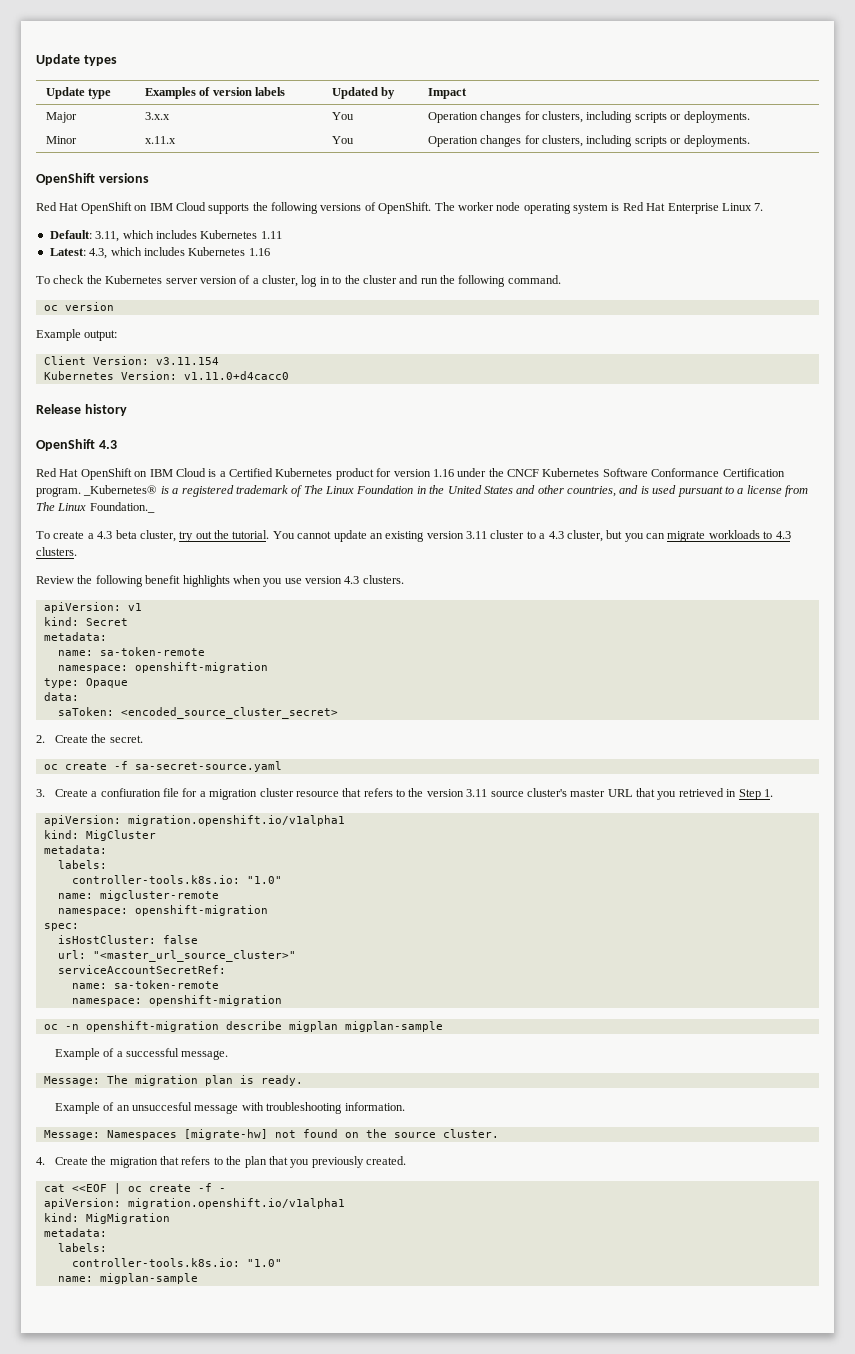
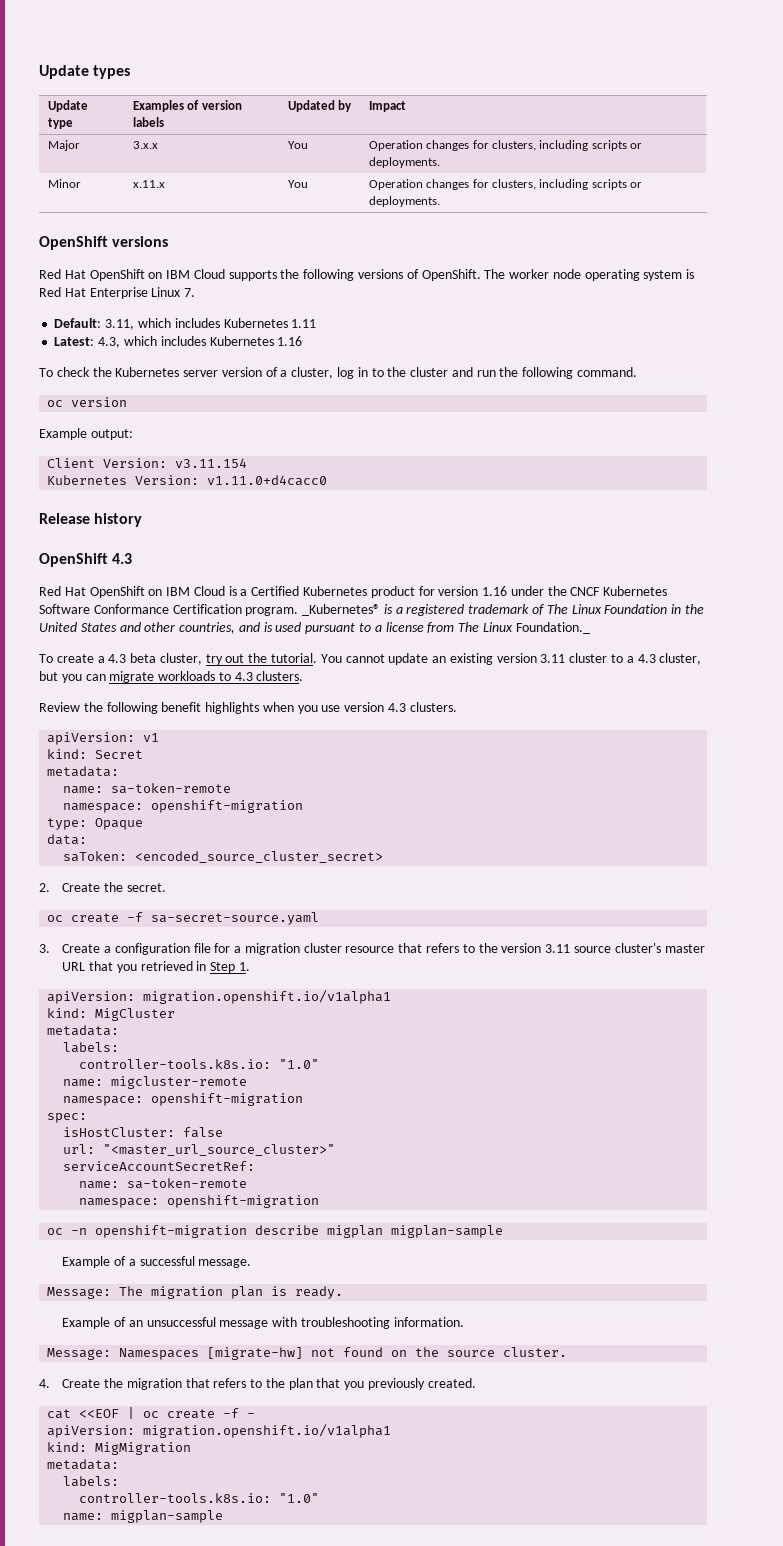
- 3. Create a confiuration file for a migration cluster resource that refers to the version 3.11 source cluster's master URL that you retrieved in Step 1.
+ 3. Create a configuration file for a migration cluster resource that refers to the version 3.11 source cluster's master URL that you retrieved in Step 1.
- Example of an unsuccesful message with troubleshooting information.
+ Example of an unsuccessful message with troubleshooting information.

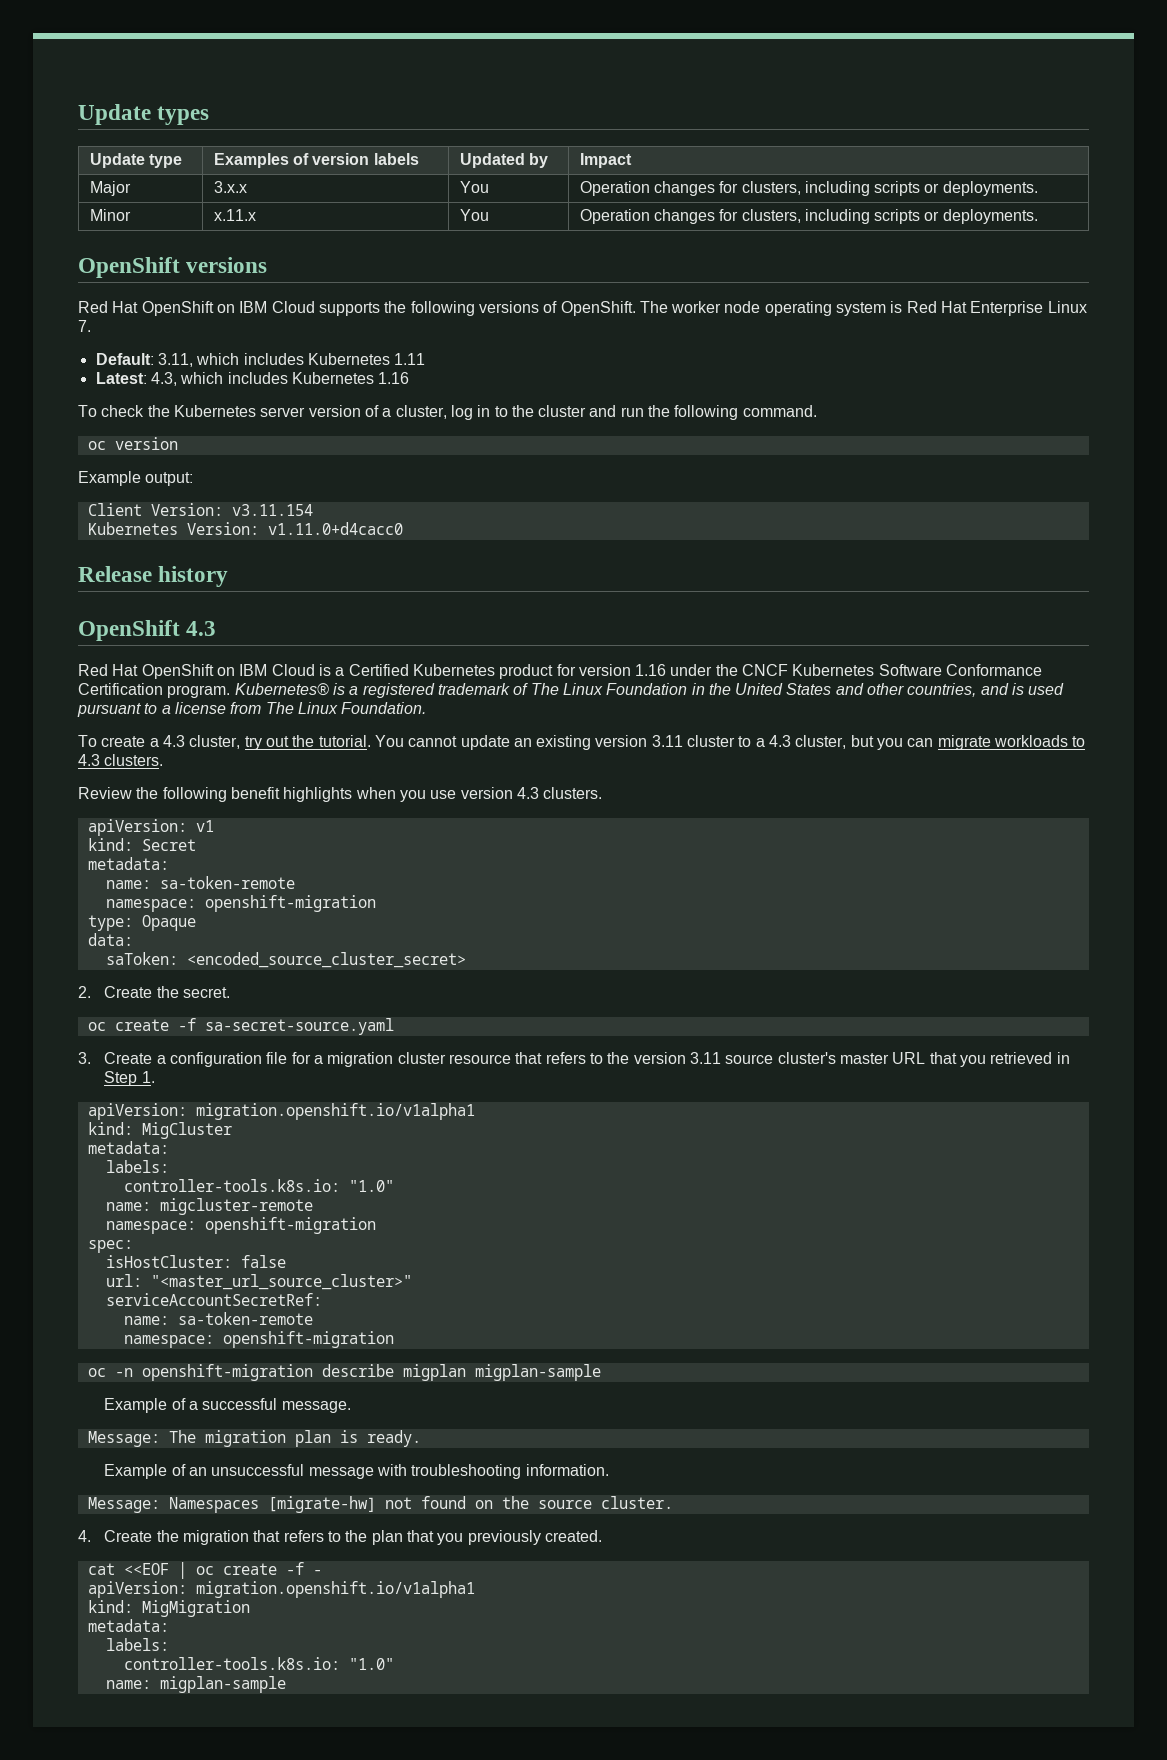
- _Kubernetes® is a registered trademark of The Linux Foundation in the United States and other countries, and is used pursuant to a license from The Linux Foundation._
+ Kubernetes® is a registered trademark of The Linux Foundation in the United States and other countries, and is used pursuant to a license from The Linux Foundation.
- To create a 4.3 beta cluster, try out the tutorial.
+ To create a 4.3 cluster, try out the tutorial.

